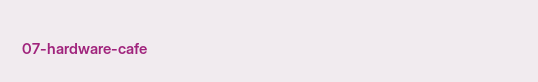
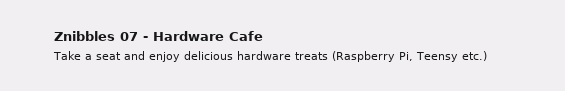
- 07-hardware-cafe
+ Znibbles 07 - Hardware Cafe
+ Take a seat and enjoy delicious hardware treats (Raspberry Pi, Teensy etc.)

